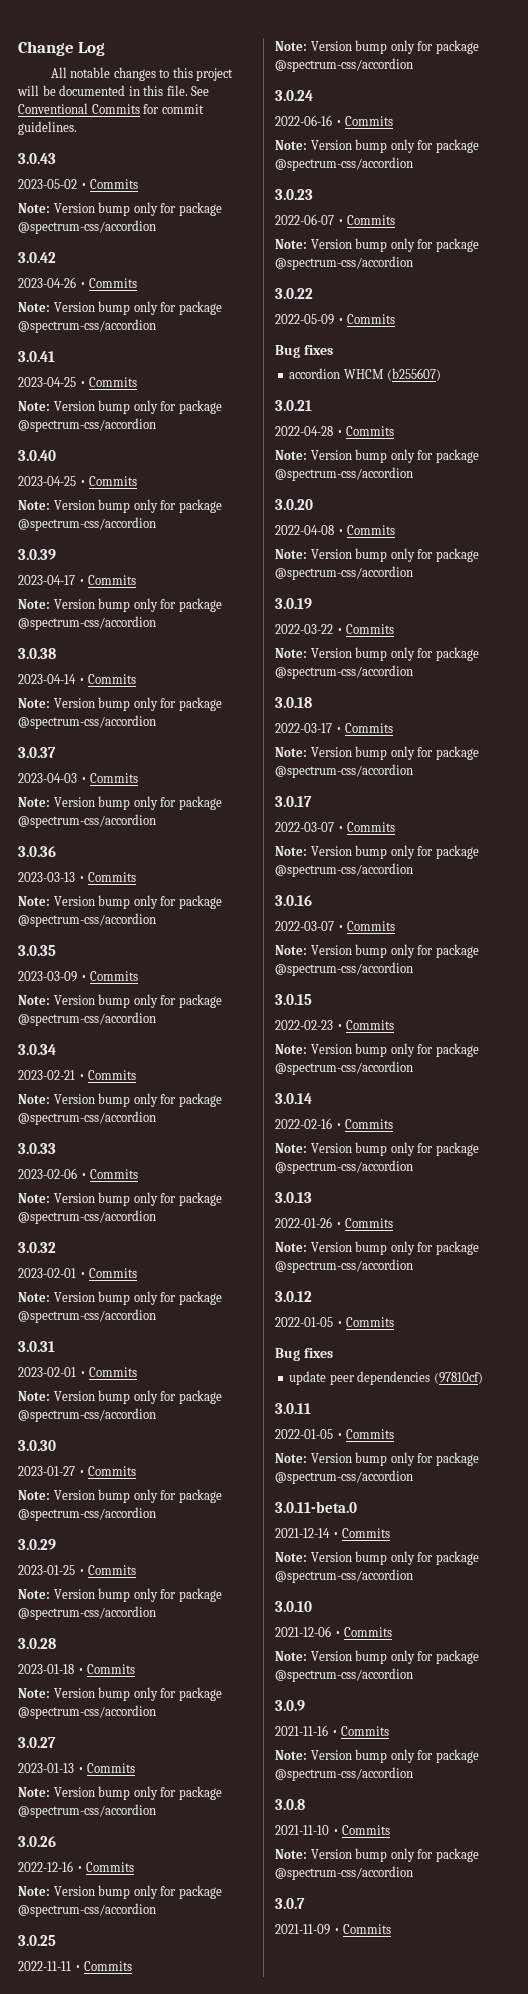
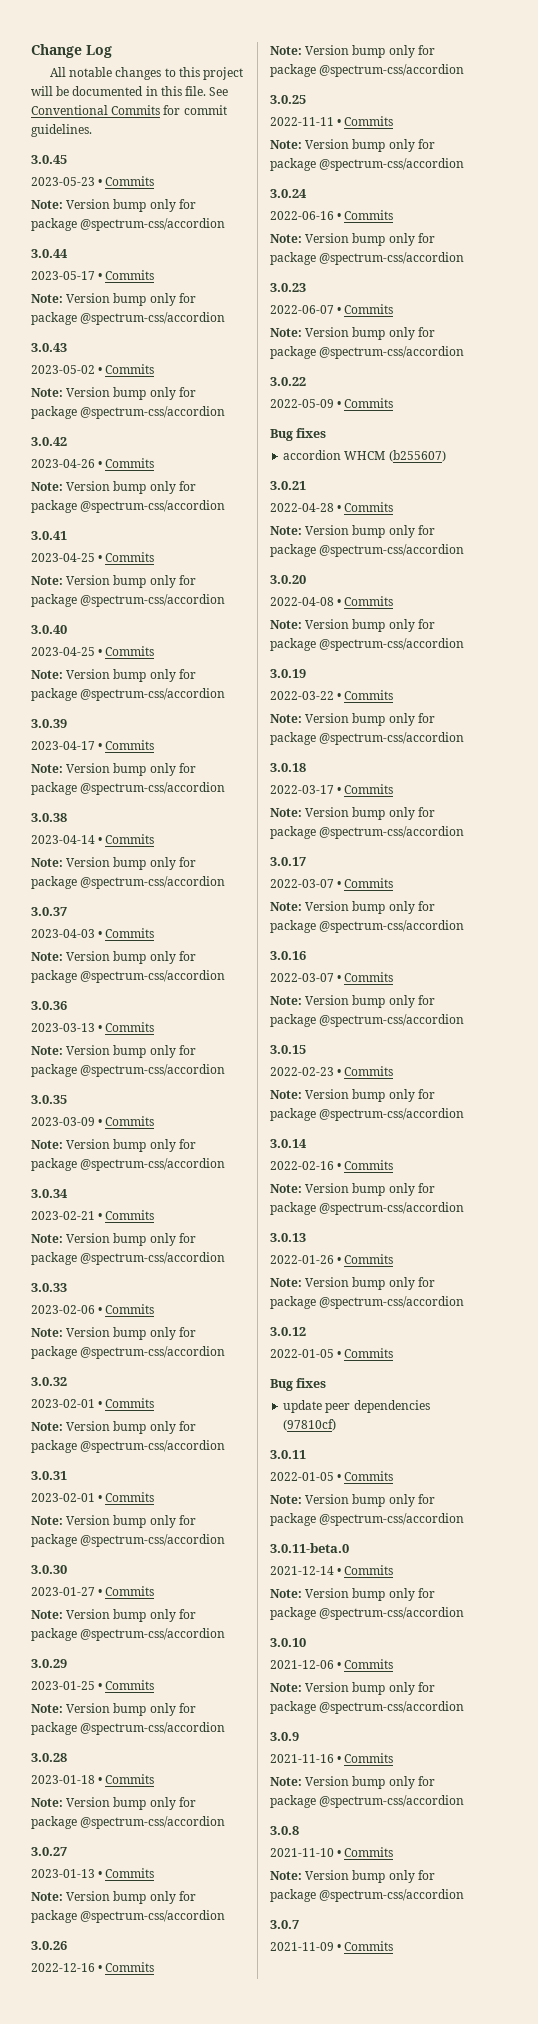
+ 3.0.45
+ 2023-05-23 • Commits
+ Note: Version bump only for package @spectrum-css/accordion
+ 3.0.44
+ 2023-05-17 • Commits
+ Note: Version bump only for package @spectrum-css/accordion

